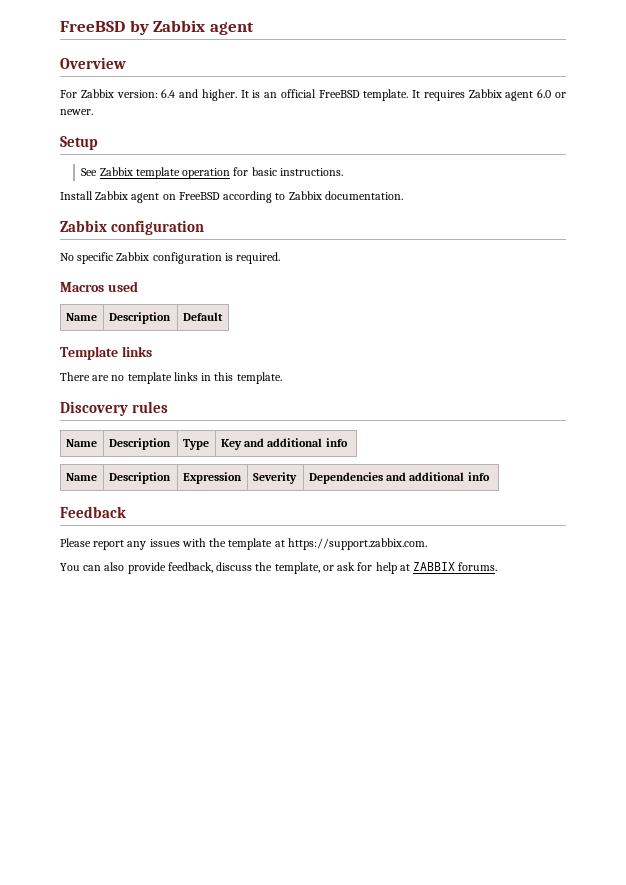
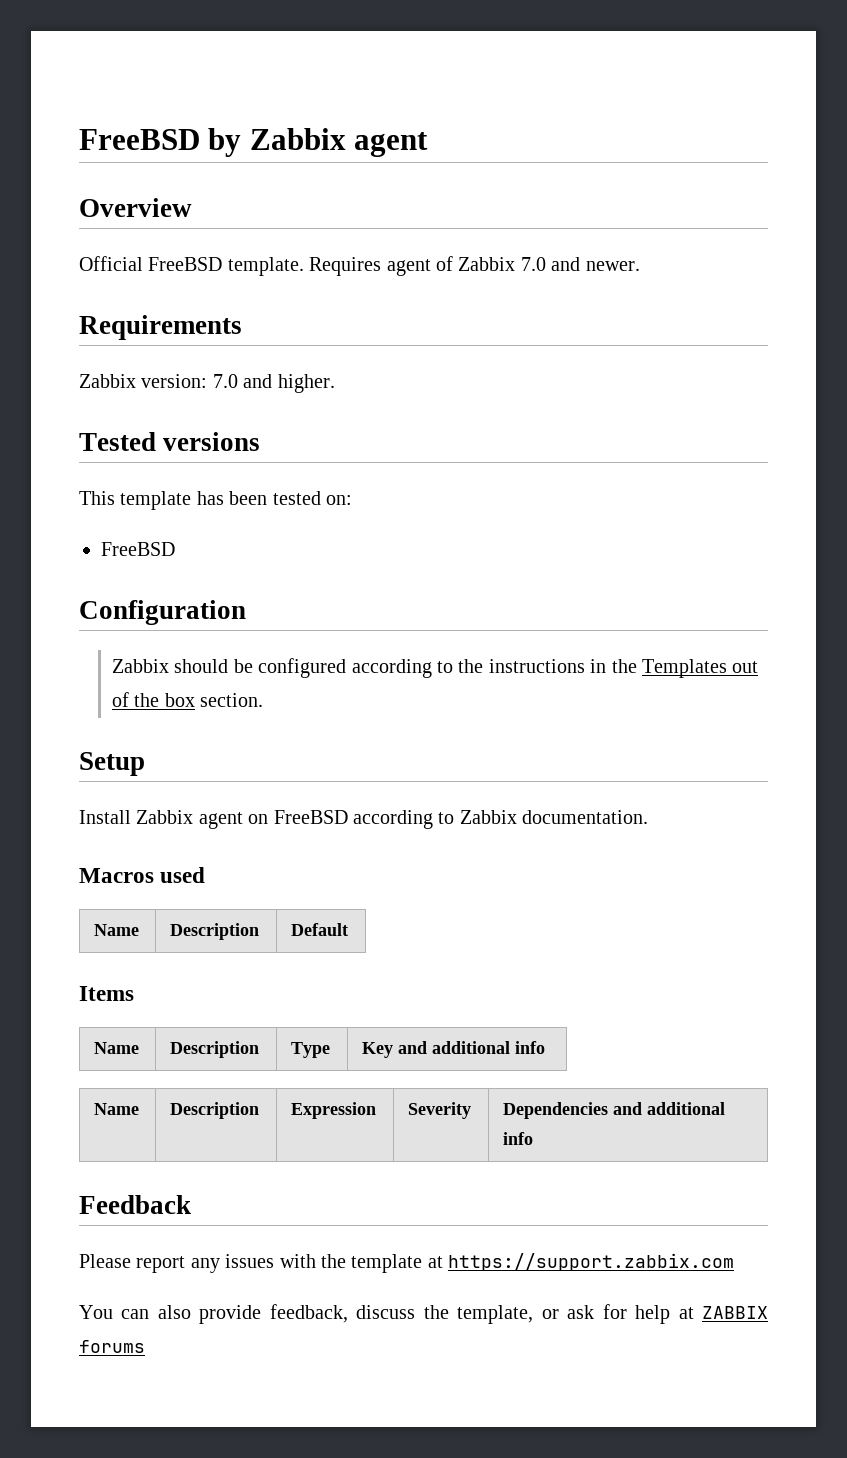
- For Zabbix version: 6.4 and higher. It is an official FreeBSD template. It requires Zabbix agent 6.0 or newer.
+ Official FreeBSD template. Requires agent of Zabbix 7.0 and newer.
+ Requirements
+ Zabbix version: 7.0 and higher.
+ Tested versions
+ This template has been tested on:
+ FreeBSD
+ Configuration
+ Zabbix should be configured according to the instructions in the Templates out of the box section.
  Setup
- See Zabbix template operation for basic instructions.
  Install Zabbix agent on FreeBSD according to Zabbix documentation.
- Zabbix configuration
- No specific Zabbix configuration is required.
- Template links
- There are no template links in this template.
- Discovery rules
+ Items
- Please report any issues with the template at https://support.zabbix.com.
+ Please report any issues with the template at https://support.zabbix.com
- You can also provide feedback, discuss the template, or ask for help at ZABBIX forums.
+ You can also provide feedback, discuss the template, or ask for help at ZABBIX forums

